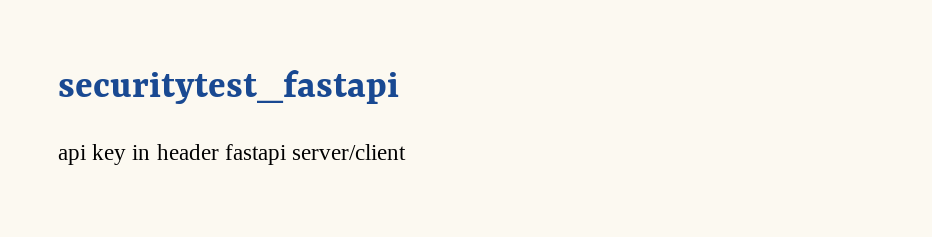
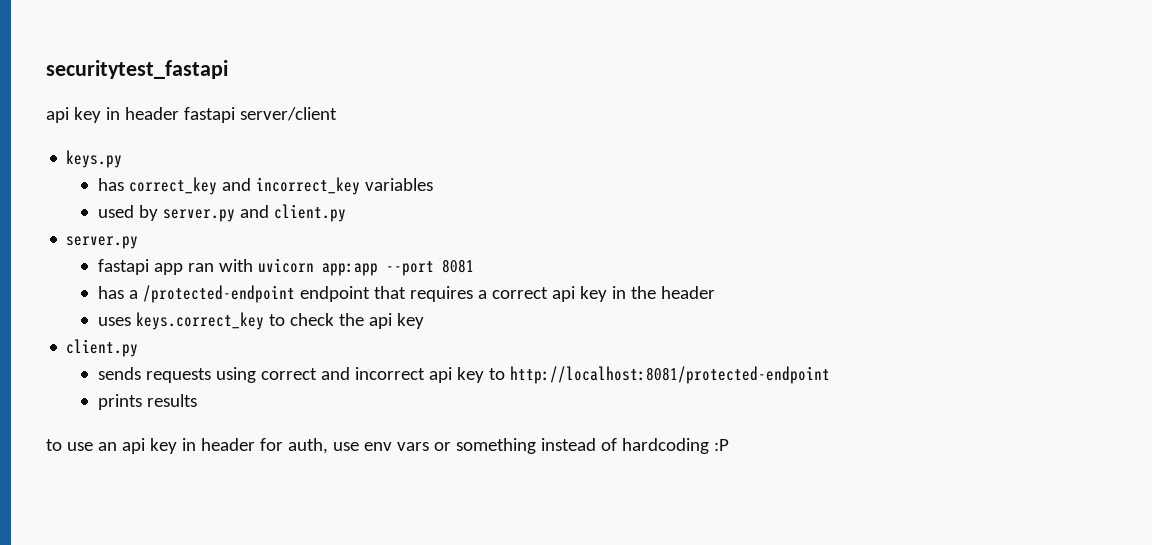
+ keys.py
+ has correct_key and incorrect_key variables
+ used by server.py and client.py
+ server.py
+ fastapi app ran with uvicorn app:app --port 8081
+ has a /protected-endpoint endpoint that requires a correct api key in the header
+ uses keys.correct_key to check the api key
+ client.py
+ sends requests using correct and incorrect api key to http://localhost:8081/protected-endpoint
+ prints results
+ to use an api key in header for auth, use env vars or something instead of hardcoding :P

